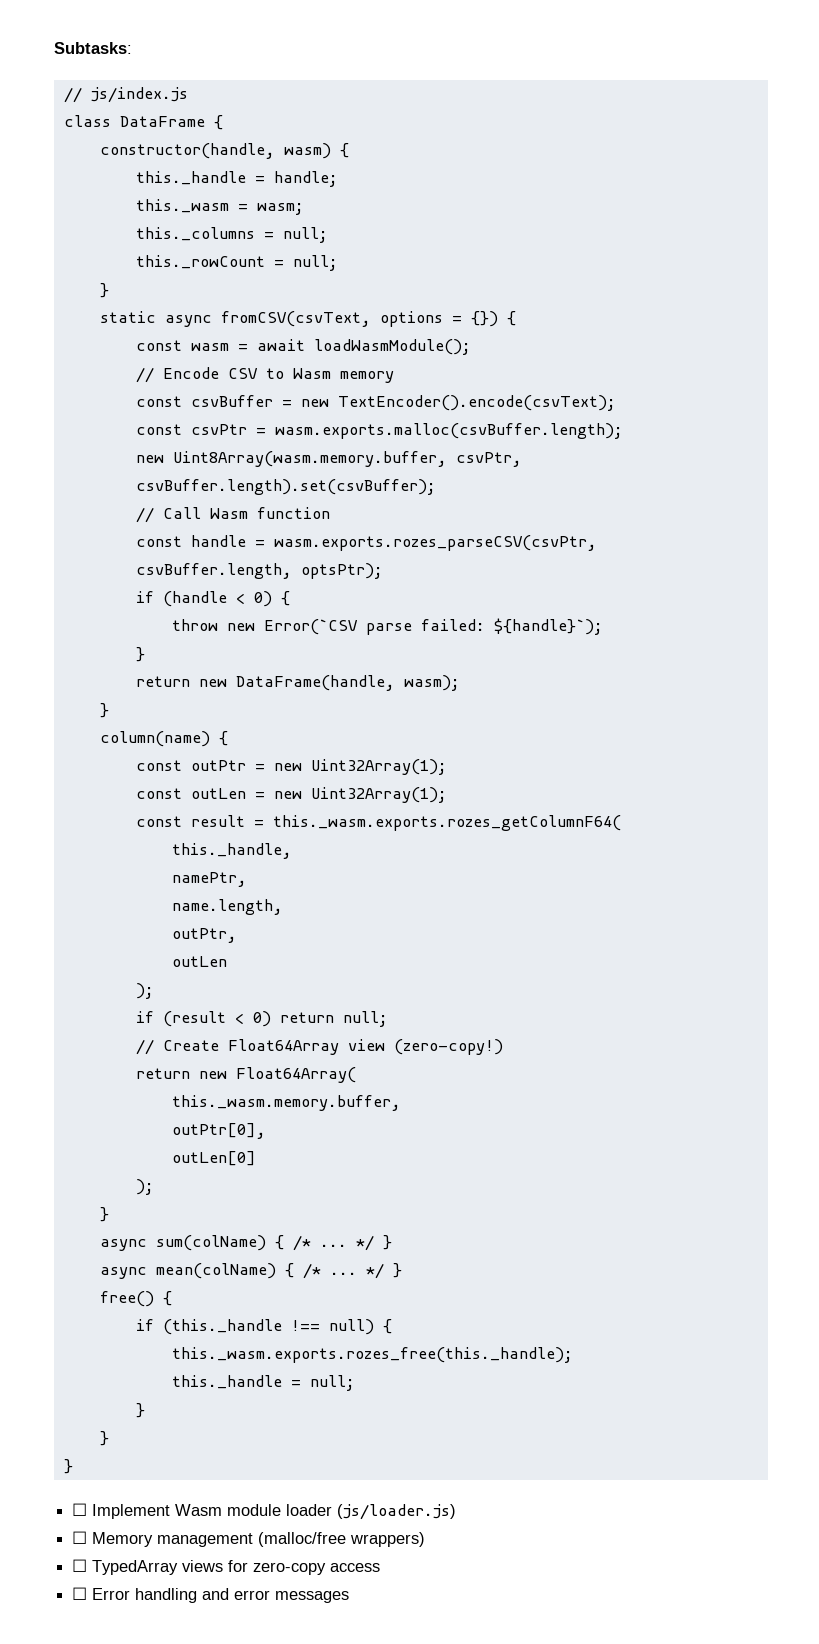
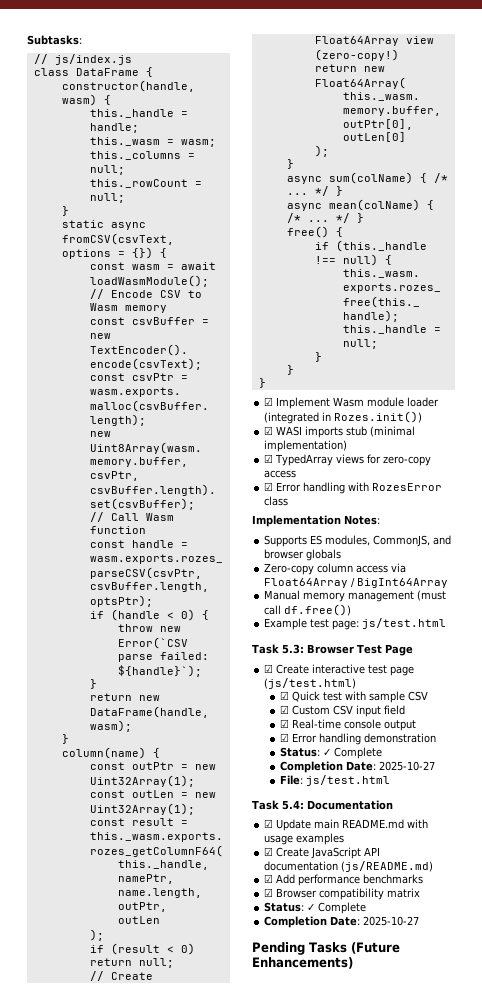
- ☐ Implement Wasm module loader (js/loader.js)
- ☐ Memory management (malloc/free wrappers)
- ☐ TypedArray views for zero-copy access
+ ☑ Implement Wasm module loader (integrated in Rozes.init())
+ ☑ WASI imports stub (minimal implementation)
+ ☑ TypedArray views for zero-copy access
- ☐ Error handling and error messages
+ ☑ Error handling with RozesError class
+ Implementation Notes:
+ Supports ES modules, CommonJS, and browser globals
+ Zero-copy column access via Float64Array / BigInt64Array
+ Manual memory management (must call df.free())
+ Example test page: js/test.html
+ Task 5.3: Browser Test Page
+ ☑ Create interactive test page (js/test.html)
+ ☑ Quick test with sample CSV
+ ☑ Custom CSV input field
+ ☑ Real-time console output
+ ☑ Error handling demonstration
+ Status: ✓ Complete
+ Completion Date: 2025-10-27
+ File: js/test.html
+ Task 5.4: Documentation
+ ☑ Update main README.md with usage examples
+ ☑ Create JavaScript API documentation (js/README.md)
+ ☑ Add performance benchmarks
+ ☑ Browser compatibility matrix
+ Status: ✓ Complete
+ Completion Date: 2025-10-27
+ Pending Tasks (Future Enhancements)

